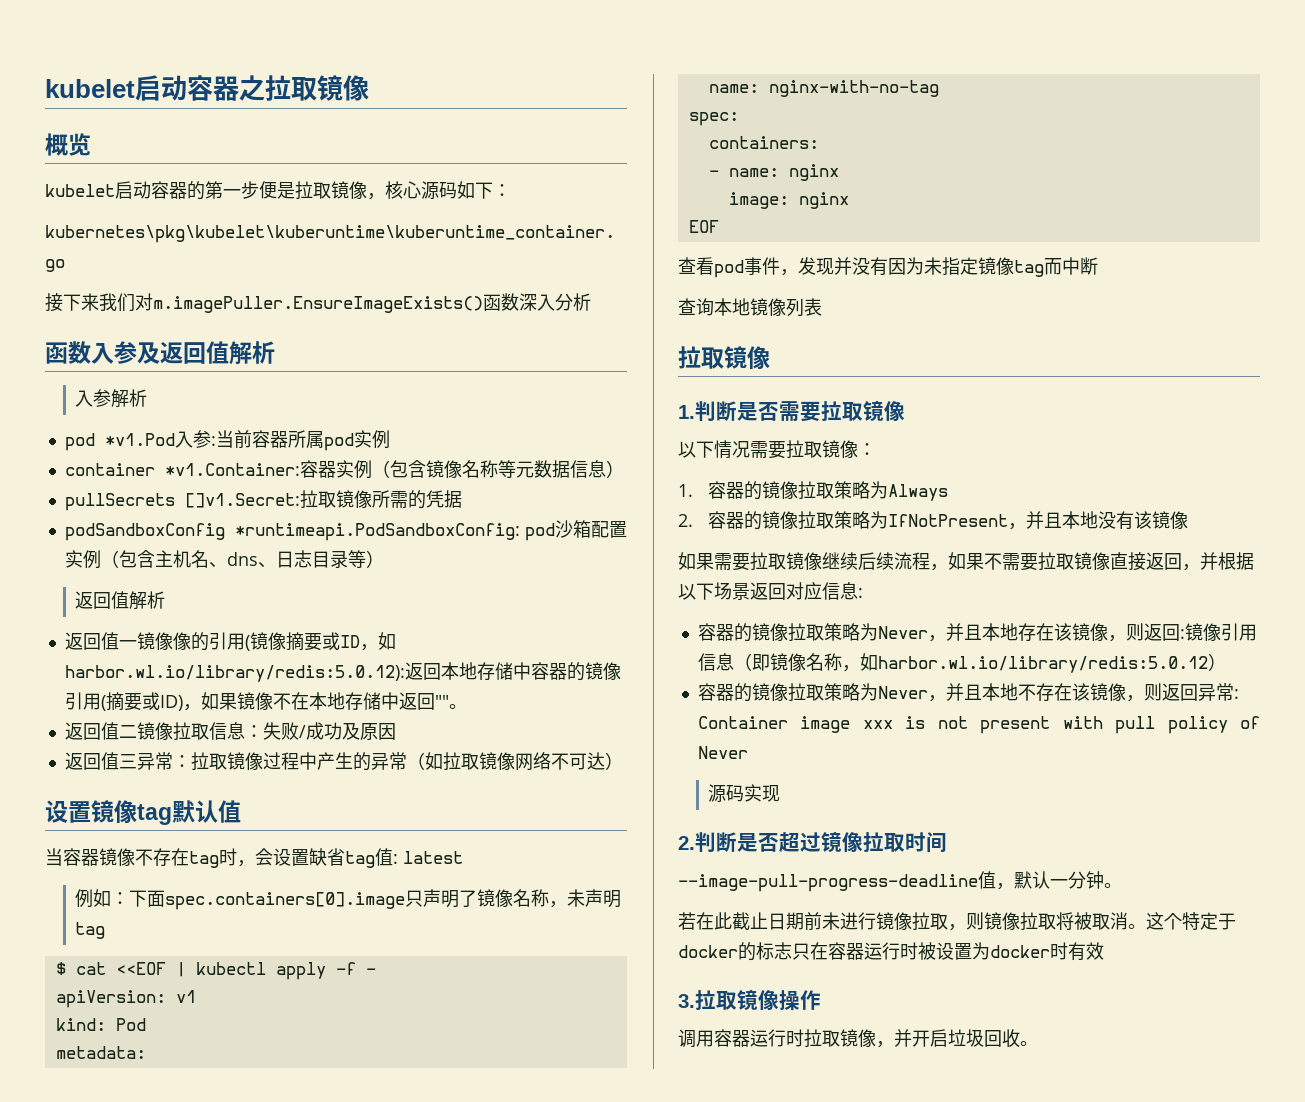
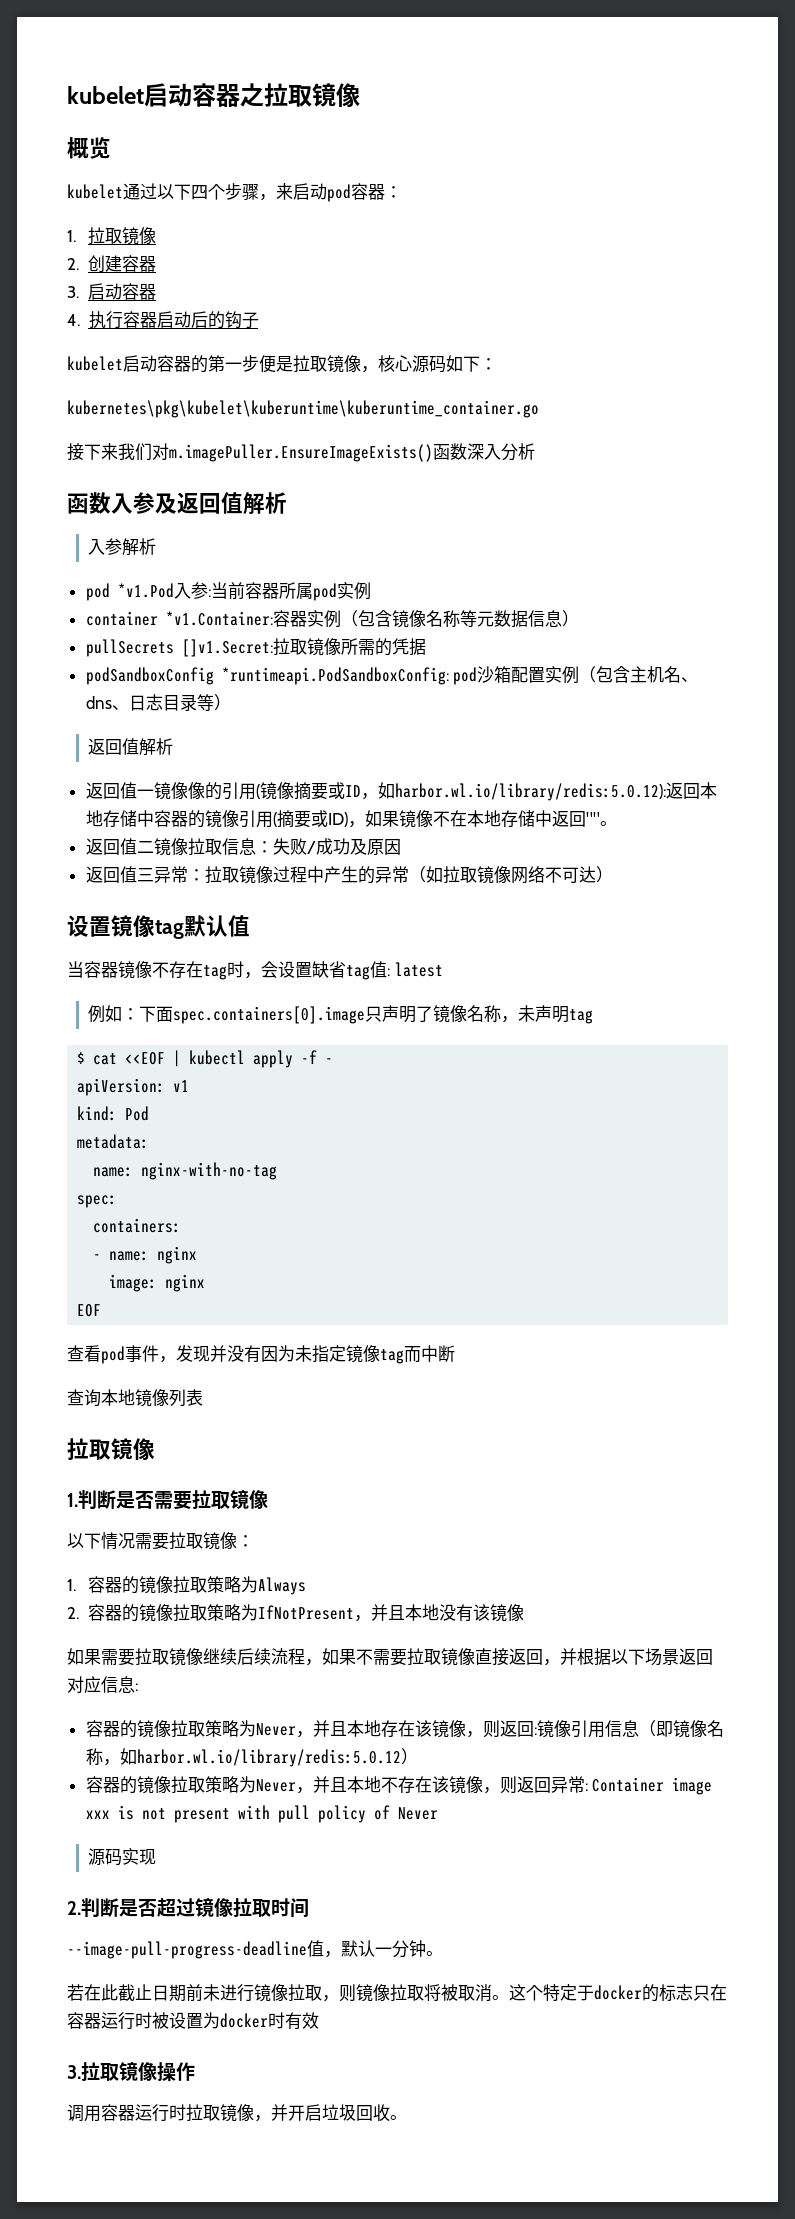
+ kubelet通过以下四个步骤，来启动pod容器：
+ 1.拉取镜像
+ 2.创建容器
+ 3.启动容器
+ 4.执行容器启动后的钩子

